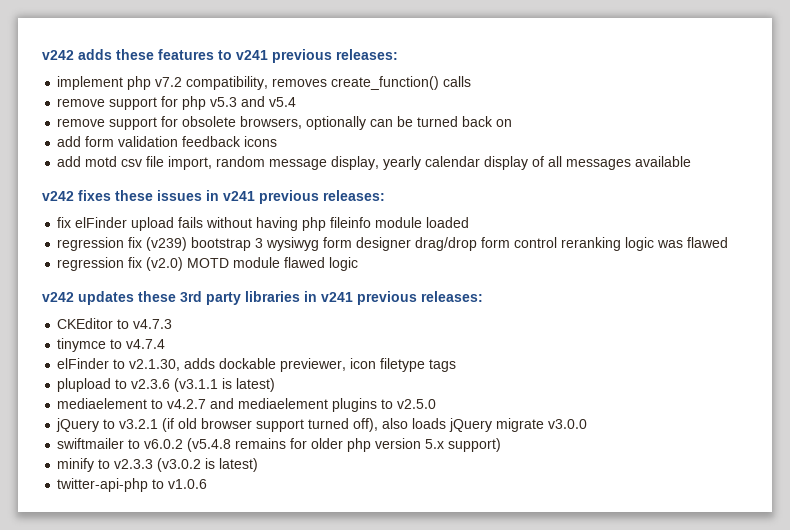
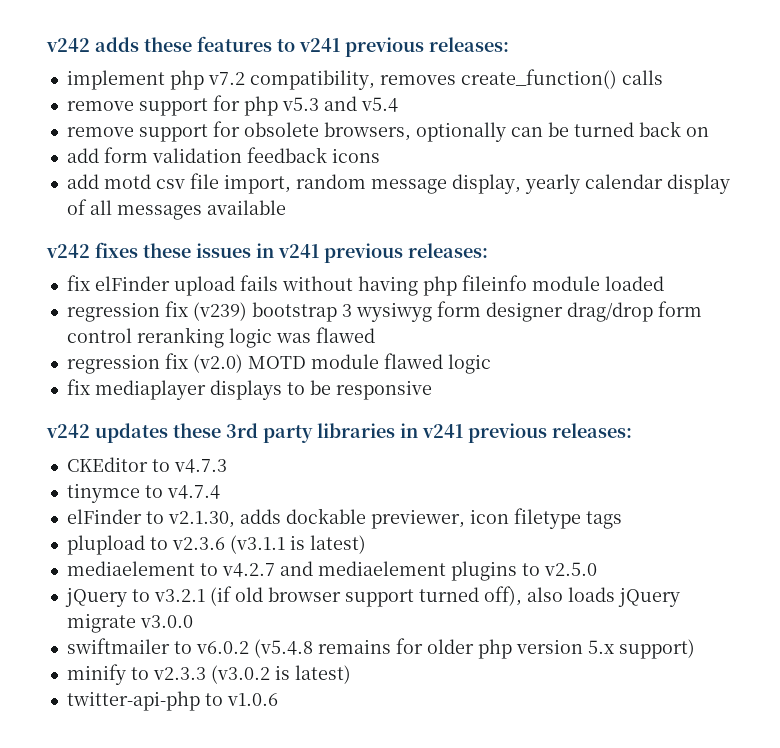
+ fix mediaplayer displays to be responsive

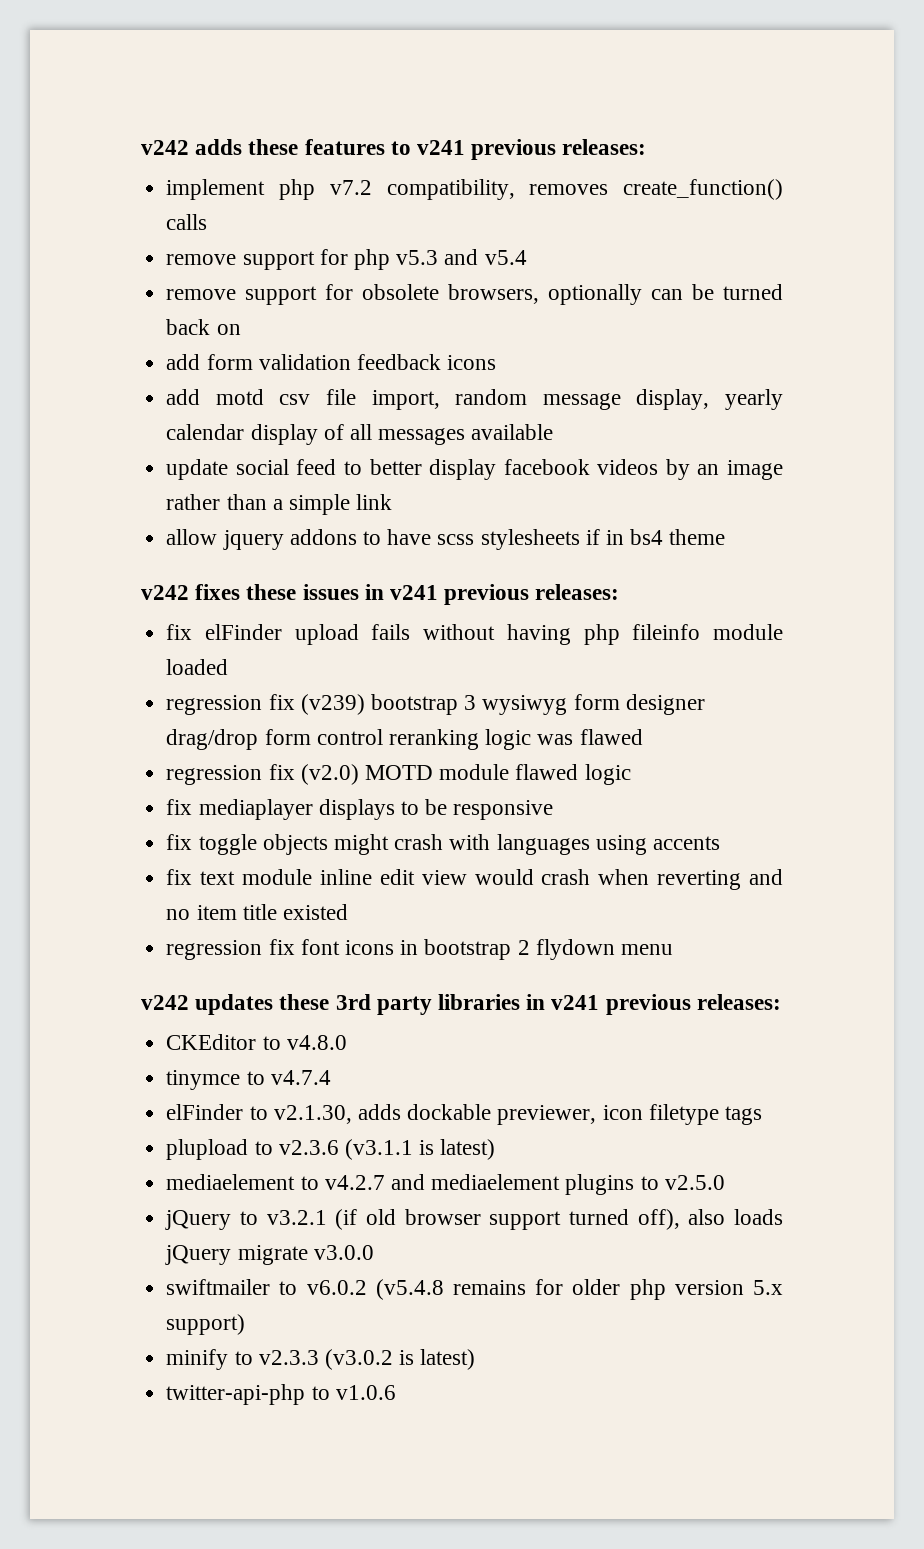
+ update social feed to better display facebook videos by an image rather than a simple link
+ allow jquery addons to have scss stylesheets if in bs4 theme
+ fix toggle objects might crash with languages using accents
+ fix text module inline edit view would crash when reverting and no item title existed
+ regression fix font icons in bootstrap 2 flydown menu
- CKEditor to v4.7.3
+ CKEditor to v4.8.0

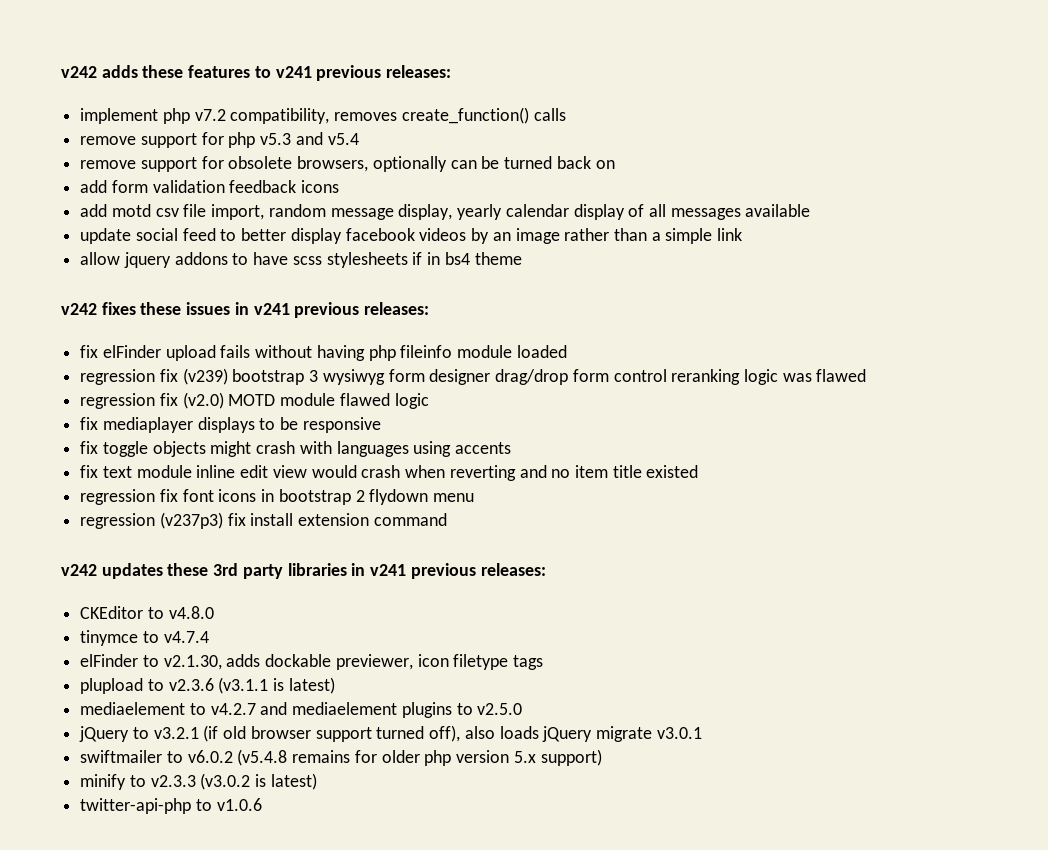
+ regression (v237p3) fix install extension command
- jQuery to v3.2.1 (if old browser support turned off), also loads jQuery migrate v3.0.0
+ jQuery to v3.2.1 (if old browser support turned off), also loads jQuery migrate v3.0.1

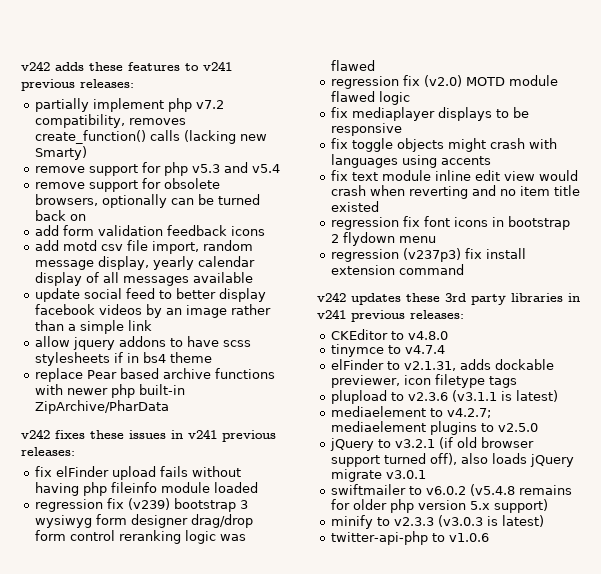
- implement php v7.2 compatibility, removes create_function() calls
+ partially implement php v7.2 compatibility, removes create_function() calls (lacking new Smarty)
+ replace Pear based archive functions with newer php built-in ZipArchive/PharData
- elFinder to v2.1.30, adds dockable previewer, icon filetype tags
+ elFinder to v2.1.31, adds dockable previewer, icon filetype tags
- mediaelement to v4.2.7 and mediaelement plugins to v2.5.0
+ mediaelement to v4.2.7; mediaelement plugins to v2.5.0
- minify to v2.3.3 (v3.0.2 is latest)
+ minify to v2.3.3 (v3.0.3 is latest)

